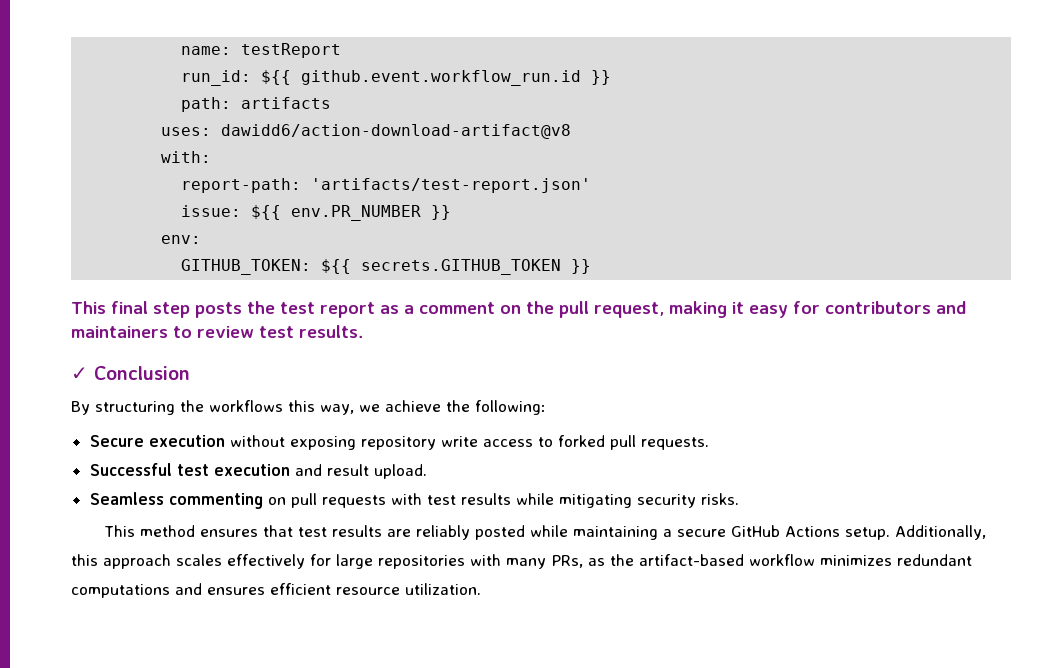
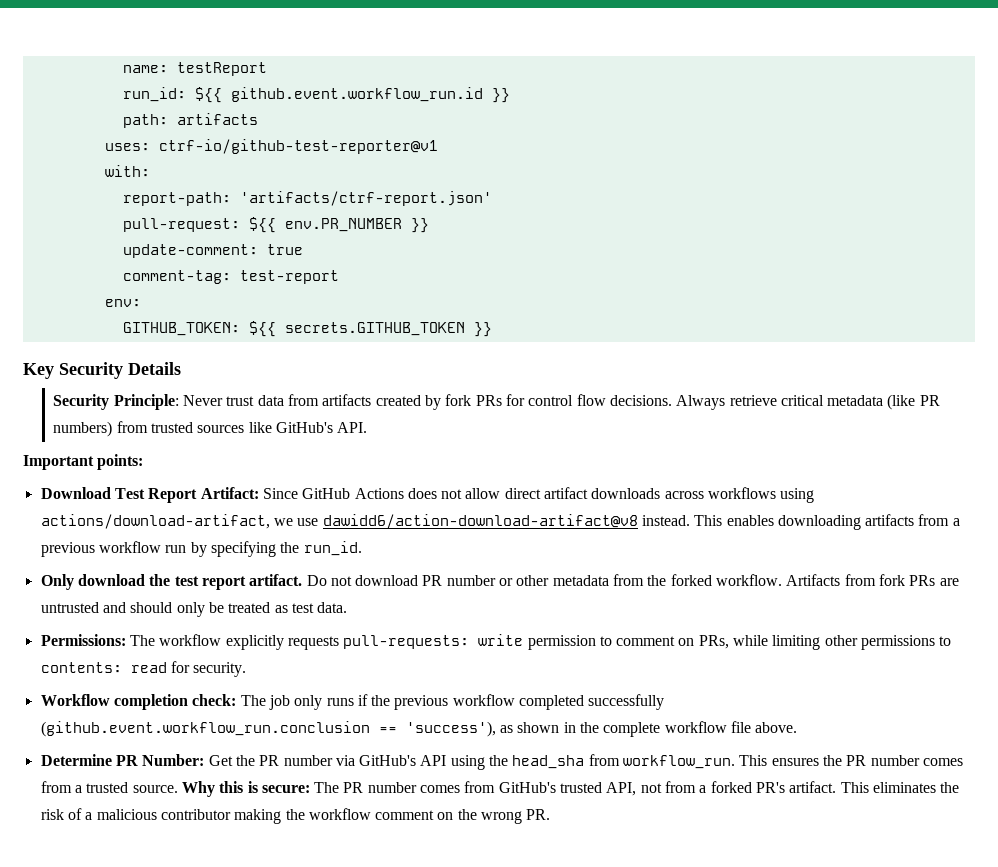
- uses: dawidd6/action-download-artifact@v8
+ uses: ctrf-io/github-test-reporter@v1
- report-path: 'artifacts/test-report.json'
- issue: ${{ env.PR_NUMBER }}
+ report-path: 'artifacts/ctrf-report.json'
+ pull-request: ${{ env.PR_NUMBER }}
+ update-comment: true
+ comment-tag: test-report
- This final step posts the test report as a comment on the pull request, making it easy for contributors and maintainers to review test results.
- ✓ Conclusion
- By structuring the workflows this way, we achieve the following:
- Secure execution without exposing repository write access to forked pull requests.
- Successful test execution and result upload.
- Seamless commenting on pull requests with test results while mitigating security risks.
- This method ensures that test results are reliably posted while maintaining a secure GitHub Actions setup. Additionally, this approach scales effectively for large repositories with many PRs, as the artifact-based workflow minimizes redundant computations and ensures efficient resource utilization.
+ Key Security Details
+ Security Principle: Never trust data from artifacts created by fork PRs for control flow decisions. Always retrieve critical metadata (like PR numbers) from trusted sources like GitHub's API.
+ Important points:
+ Download Test Report Artifact: Since GitHub Actions does not allow direct artifact downloads across workflows using actions/download-artifact, we use dawidd6/action-download-artifact@v8 instead. This enables downloading artifacts from a previous workflow run by specifying the run_id.
+ Only download the test report artifact. Do not download PR number or other metadata from the forked workflow. Artifacts from fork PRs are untrusted and should only be treated as test data.
+ Permissions: The workflow explicitly requests pull-requests: write permission to comment on PRs, while limiting other permissions to contents: read for security.
+ Workflow completion check: The job only runs if the previous workflow completed successfully (github.event.workflow_run.conclusion == 'success'), as shown in the complete workflow file above.
+ Determine PR Number: Get the PR number via GitHub's API using the head_sha from workflow_run. This ensures the PR number comes from a trusted source. Why this is secure: The PR number comes from GitHub's trusted API, not from a forked PR's artifact. This eliminates the risk of a malicious contributor making the workflow comment on the wrong PR.

